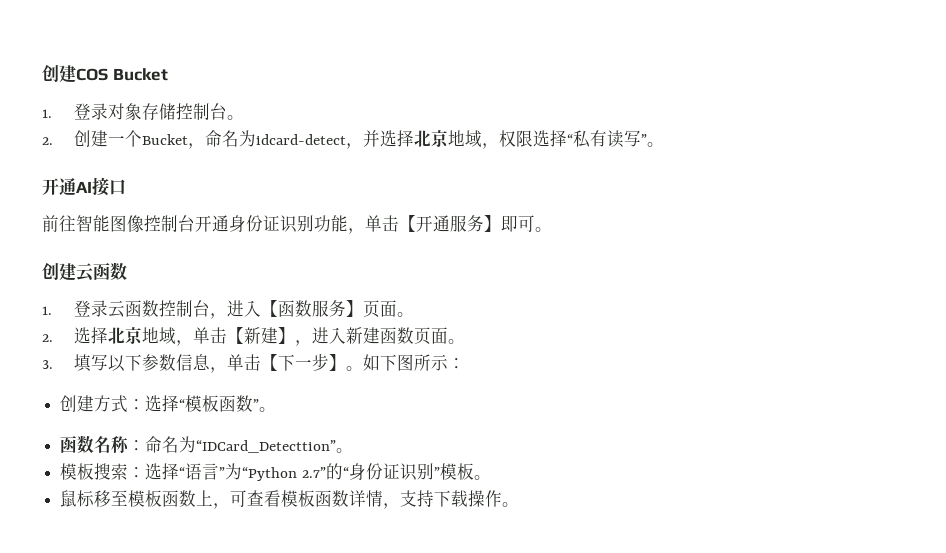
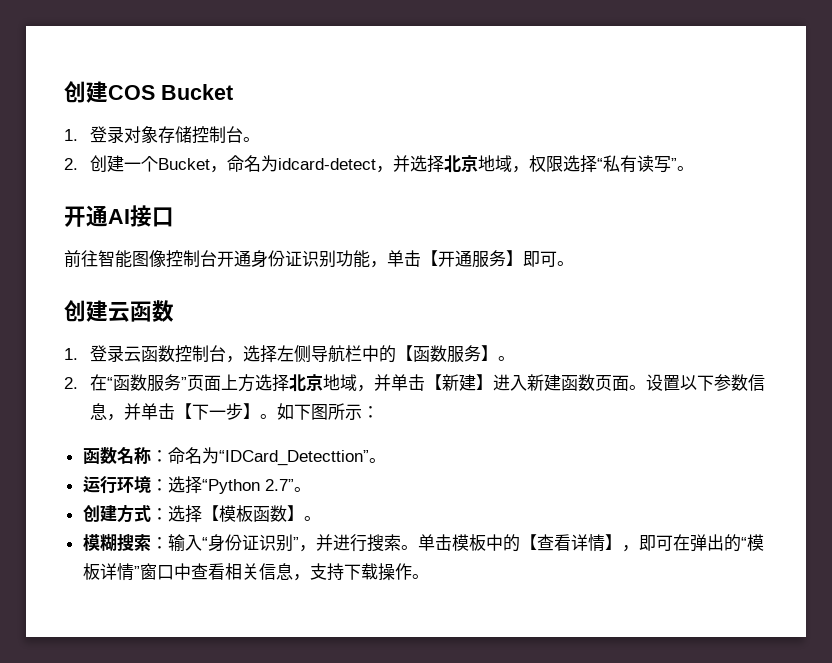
- 1.登录云函数控制台，进入【函数服务】页面。
- 2.选择北京地域，单击【新建】，进入新建函数页面。
- 3.填写以下参数信息，单击【下一步】。
+ 1.登录云函数控制台，选择左侧导航栏中的【函数服务】。
+ 2.在“函数服务”页面上方选择北京地域，并单击【新建】进入新建函数页面。设置以下参数信息，并单击【下一步】。
- 创建方式：选择“模板函数”。
- 模板搜索：选择“语言”为“Python 2.7”的“身份证识别”模板。
- 鼠标移至模板函数上，可查看模板函数详情，支持下载操作。
+ 运行环境：选择“Python 2.7”。
+ 创建方式：选择【模板函数】。
+ 模糊搜索：输入“身份证识别”，并进行搜索。单击模板中的【查看详情】，即可在弹出的“模板详情”窗口中查看相关信息，支持下载操作。

